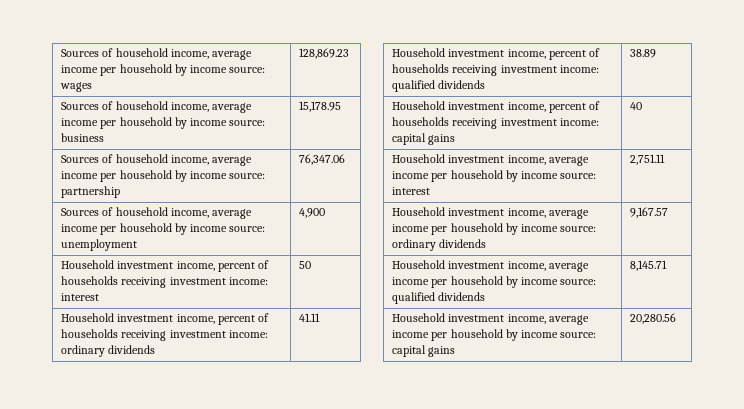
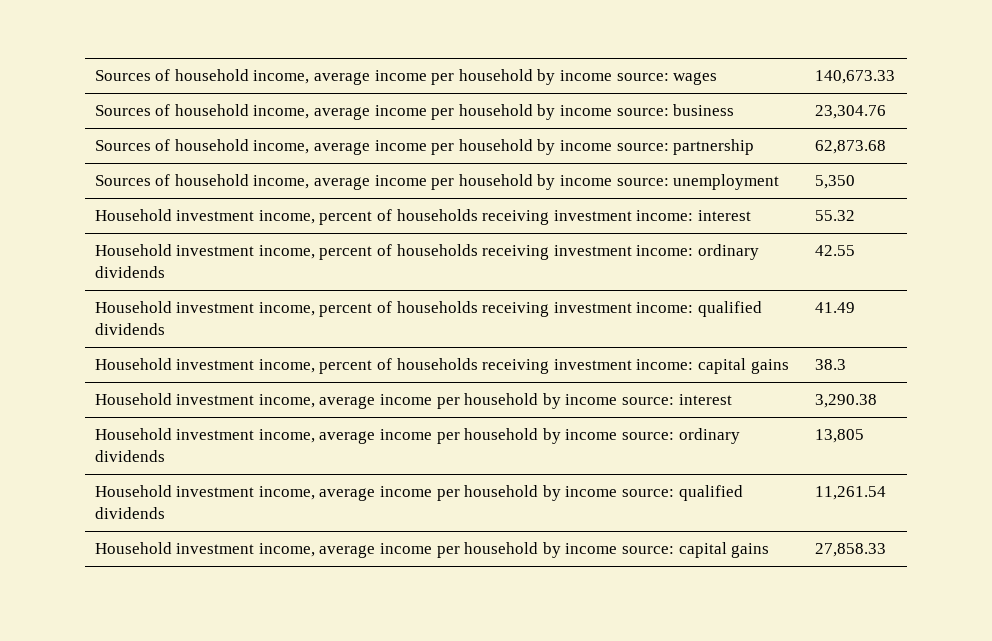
- Sources of household income, average income per household by income source: wages | 128,869.23
+ Sources of household income, average income per household by income source: wages | 140,673.33
- Sources of household income, average income per household by income source: business | 15,178.95
+ Sources of household income, average income per household by income source: business | 23,304.76
- Sources of household income, average income per household by income source: partnership | 76,347.06
+ Sources of household income, average income per household by income source: partnership | 62,873.68
- Sources of household income, average income per household by income source: unemployment | 4,900
+ Sources of household income, average income per household by income source: unemployment | 5,350
- Household investment income, percent of households receiving investment income: interest | 50
+ Household investment income, percent of households receiving investment income: interest | 55.32
- Household investment income, percent of households receiving investment income: ordinary dividends | 41.11
+ Household investment income, percent of households receiving investment income: ordinary dividends | 42.55
- Household investment income, percent of households receiving investment income: qualified dividends | 38.89
+ Household investment income, percent of households receiving investment income: qualified dividends | 41.49
- Household investment income, percent of households receiving investment income: capital gains | 40
+ Household investment income, percent of households receiving investment income: capital gains | 38.3
- Household investment income, average income per household by income source: interest | 2,751.11
+ Household investment income, average income per household by income source: interest | 3,290.38
- Household investment income, average income per household by income source: ordinary dividends | 9,167.57
+ Household investment income, average income per household by income source: ordinary dividends | 13,805
- Household investment income, average income per household by income source: qualified dividends | 8,145.71
+ Household investment income, average income per household by income source: qualified dividends | 11,261.54
- Household investment income, average income per household by income source: capital gains | 20,280.56
+ Household investment income, average income per household by income source: capital gains | 27,858.33

